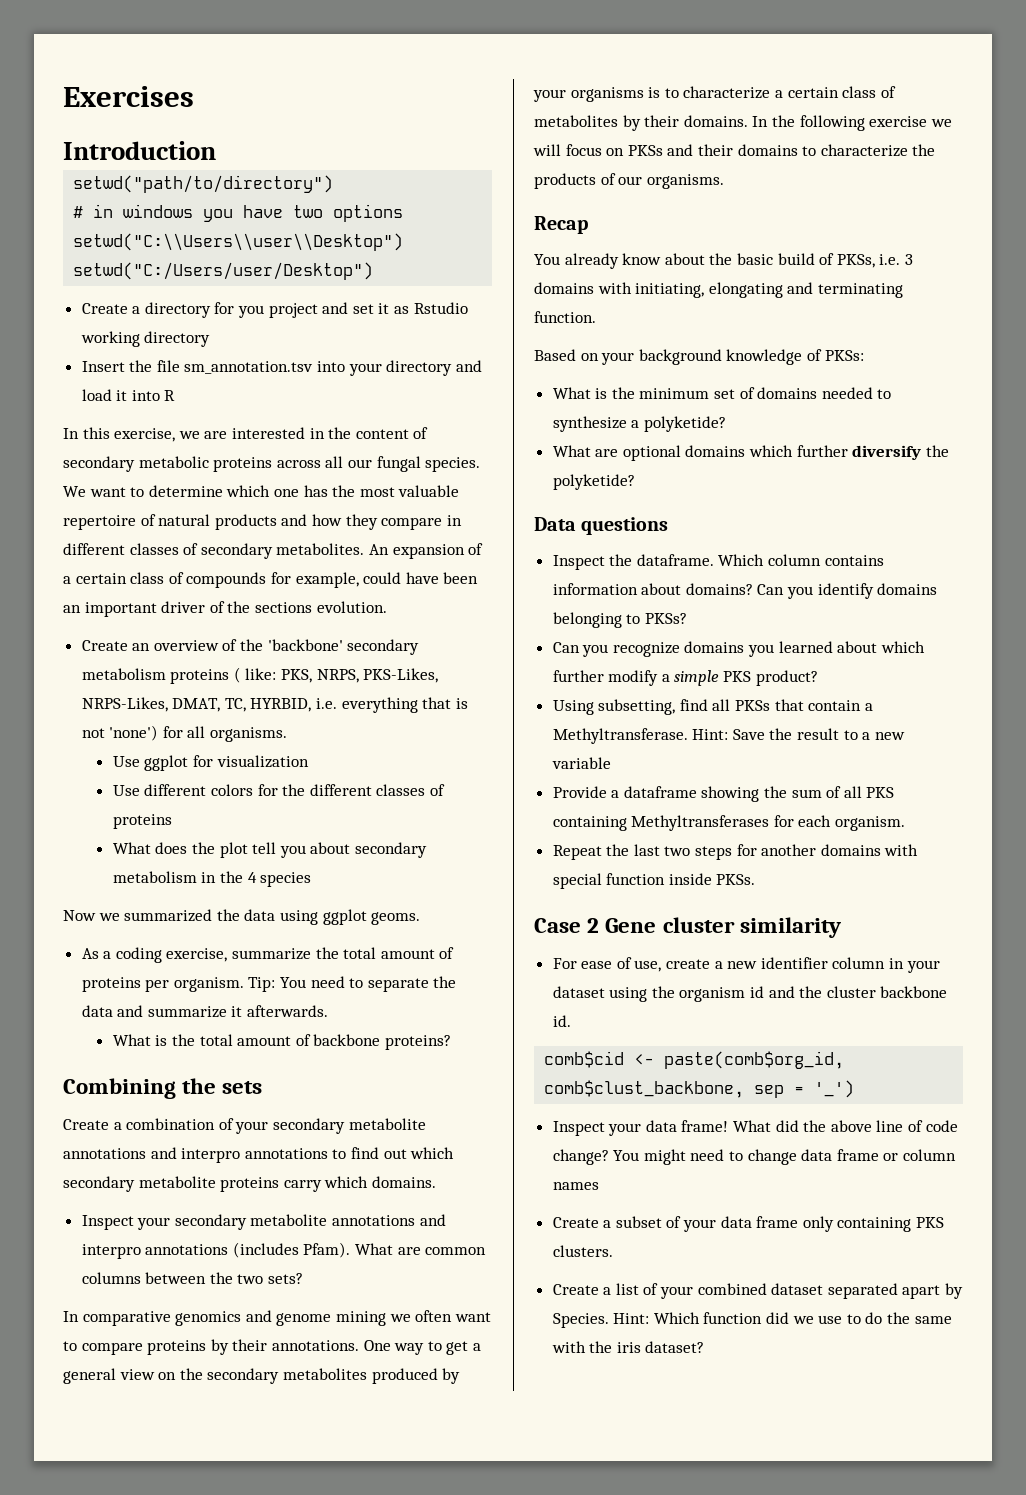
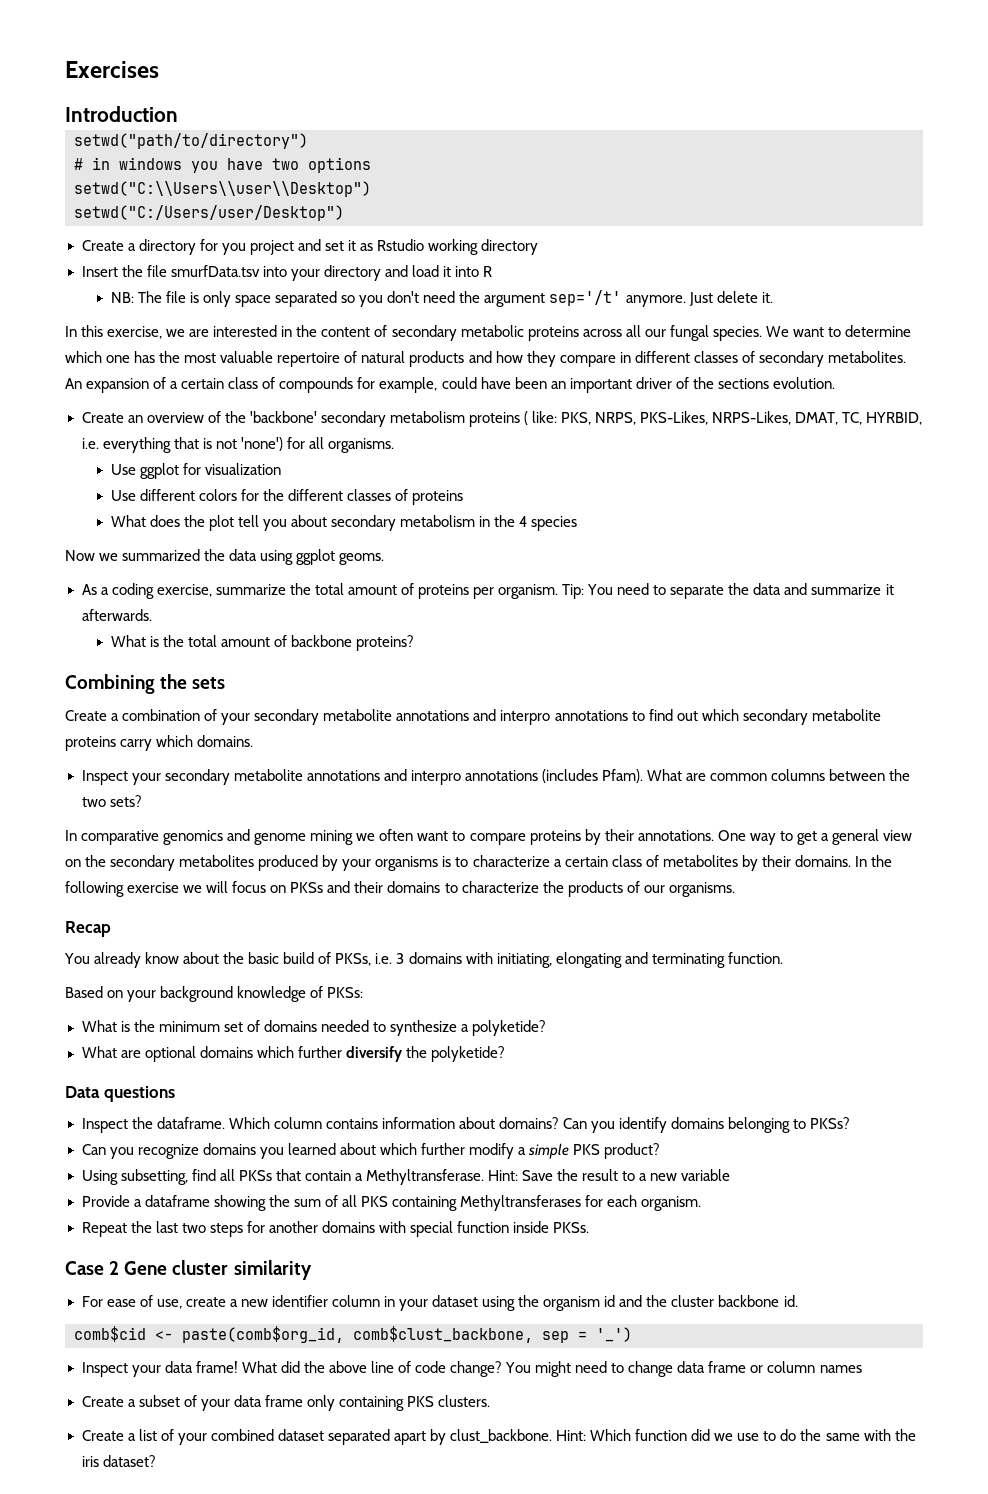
- Insert the file sm_annotation.tsv into your directory and load it into R
+ Insert the file smurfData.tsv into your directory and load it into R
+ NB: The file is only space separated so you don't need the argument sep='/t' anymore. Just delete it.
- Create a list of your combined dataset separated apart by Species.
+ Create a list of your combined dataset separated apart by clust_backbone.

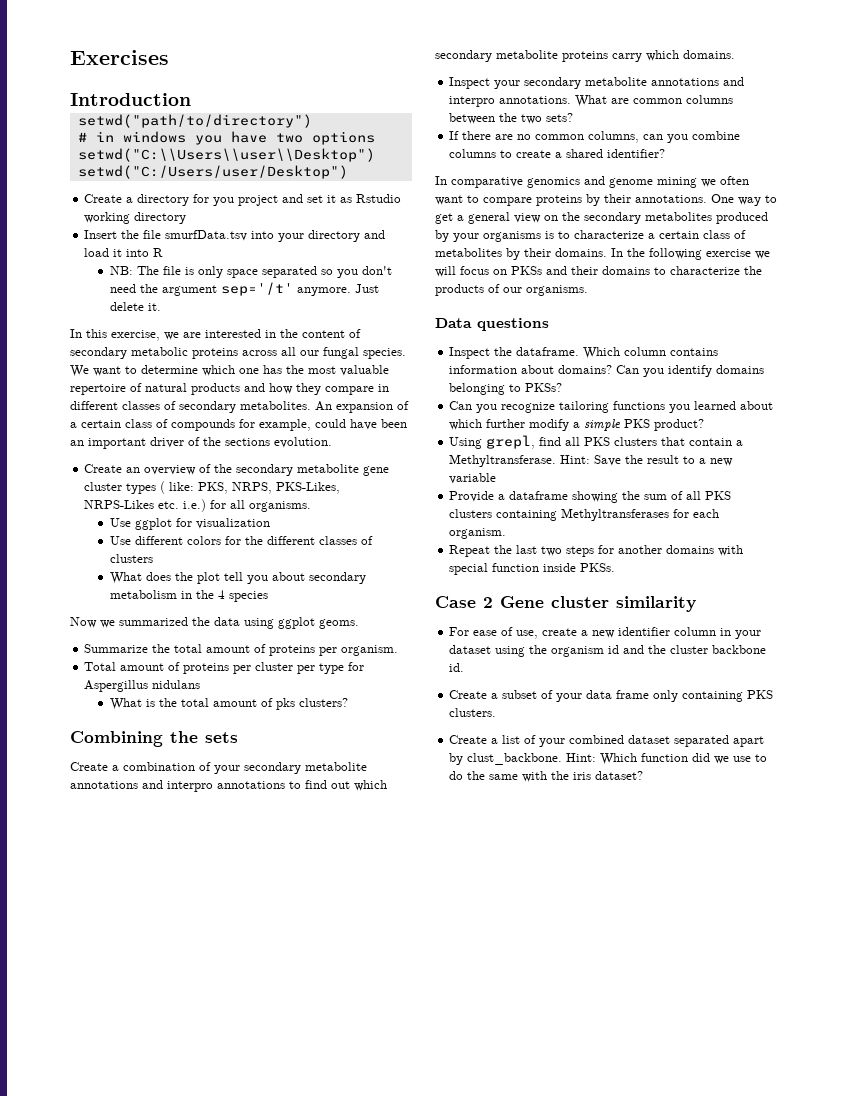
- Create an overview of the 'backbone' secondary metabolism proteins ( like: PKS, NRPS, PKS-Likes, NRPS-Likes, DMAT, TC, HYRBID, i.e. everything that is not 'none') for all organisms.
+ Create an overview of the secondary metabolite gene cluster types ( like: PKS, NRPS, PKS-Likes, NRPS-Likes etc. i.e.) for all organisms.
- Use different colors for the different classes of proteins
+ Use different colors for the different classes of clusters
- As a coding exercise, summarize the total amount of proteins per organism. Tip: You need to separate the data and summarize it afterwards.
+ Summarize the total amount of proteins per organism.
+ Total amount of proteins per cluster per type for Aspergillus nidulans
- What is the total amount of backbone proteins?
+ What is the total amount of pks clusters?
- Inspect your secondary metabolite annotations and interpro annotations (includes Pfam).
+ Inspect your secondary metabolite annotations and interpro annotations.
+ If there are no common columns, can you combine columns to create a shared identifier?
- Recap
- You already know about the basic build of PKSs, i.e. 3 domains with initiating, elongating and terminating function.
- Based on your background knowledge of PKSs:
- What is the minimum set of domains needed to synthesize a polyketide?
- What are optional domains which further diversify the polyketide?
- Can you recognize domains you learned about which further modify a simple PKS product?
+ Can you recognize tailoring functions you learned about which further modify a simple PKS product?
- Using subsetting, find all PKSs that contain a Methyltransferase.
+ Using grepl, find all PKS clusters that contain a Methyltransferase.
- Provide a dataframe showing the sum of all PKS containing Methyltransferases for each organism.
+ Provide a dataframe showing the sum of all PKS clusters containing Methyltransferases for each organism.
- comb$cid <- paste(comb$org_id, comb$clust_backbone, sep = '_')
- Inspect your data frame! What did the above line of code change? You might need to change data frame or column names

